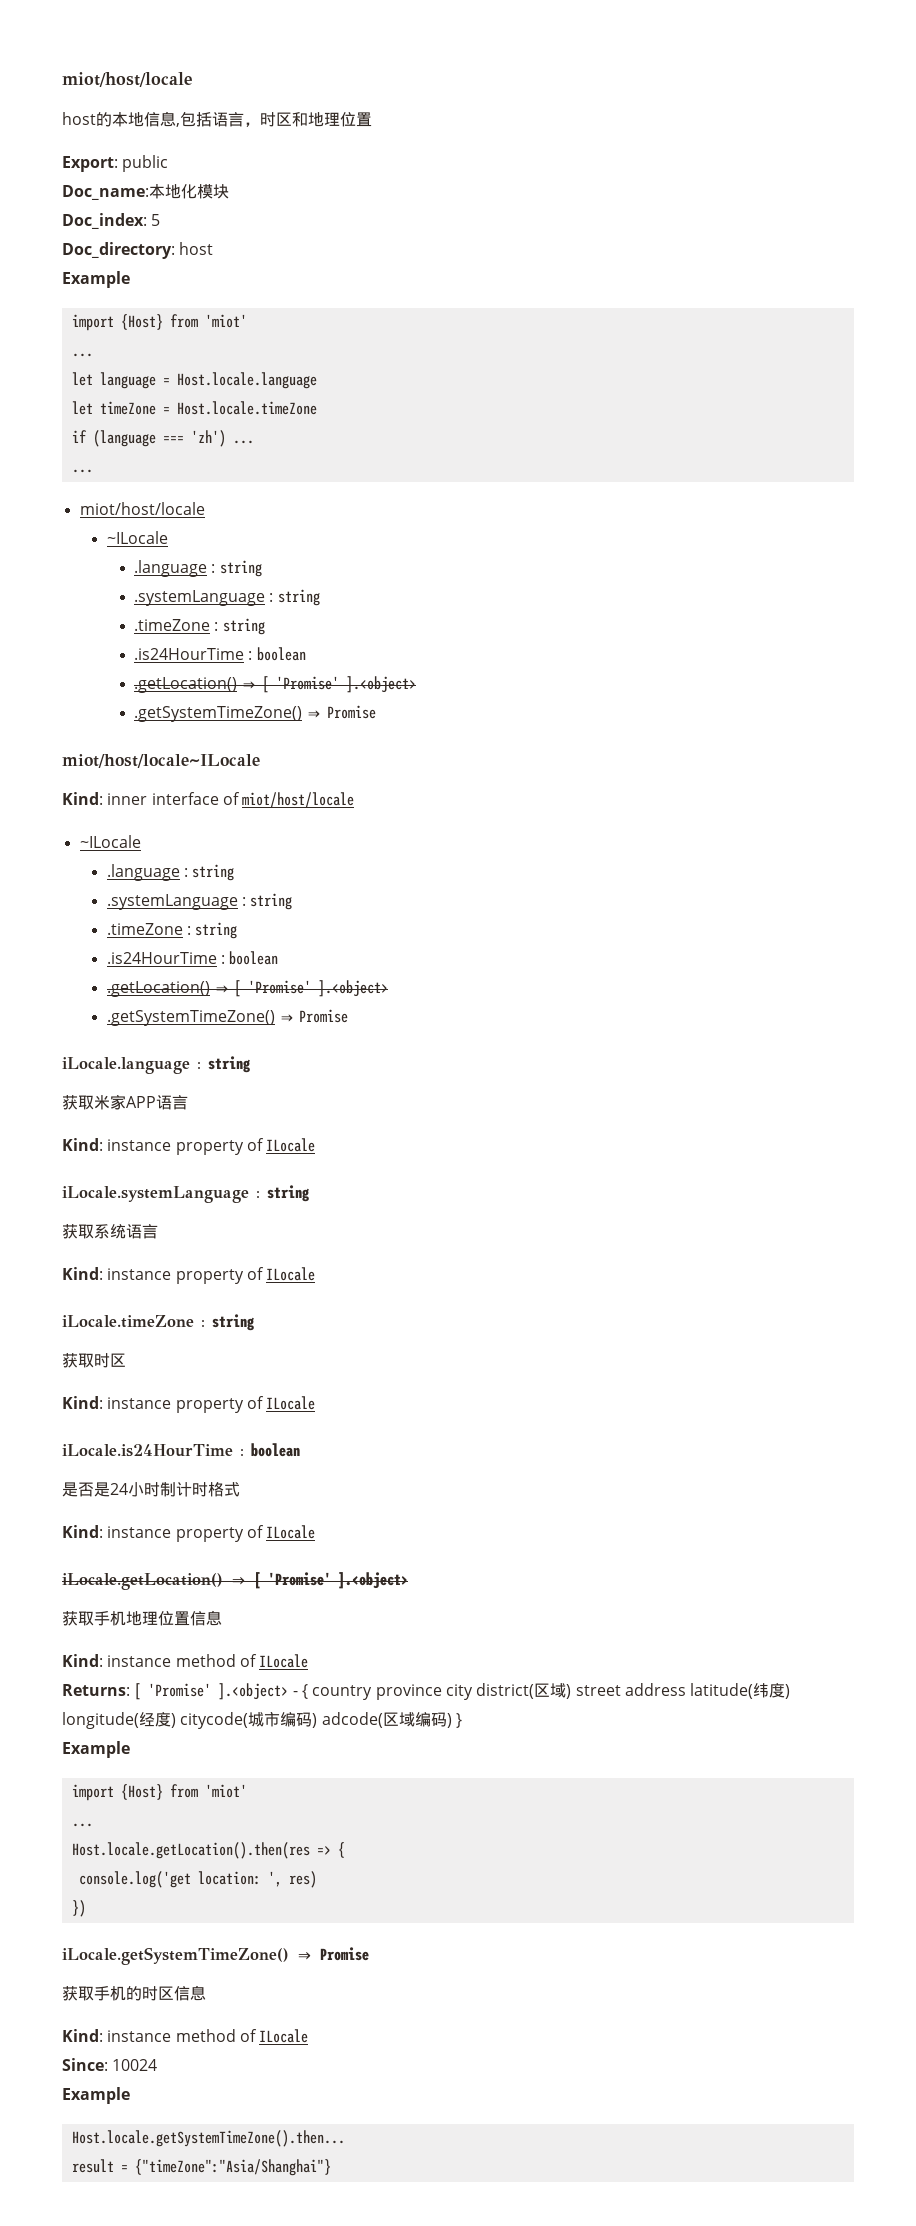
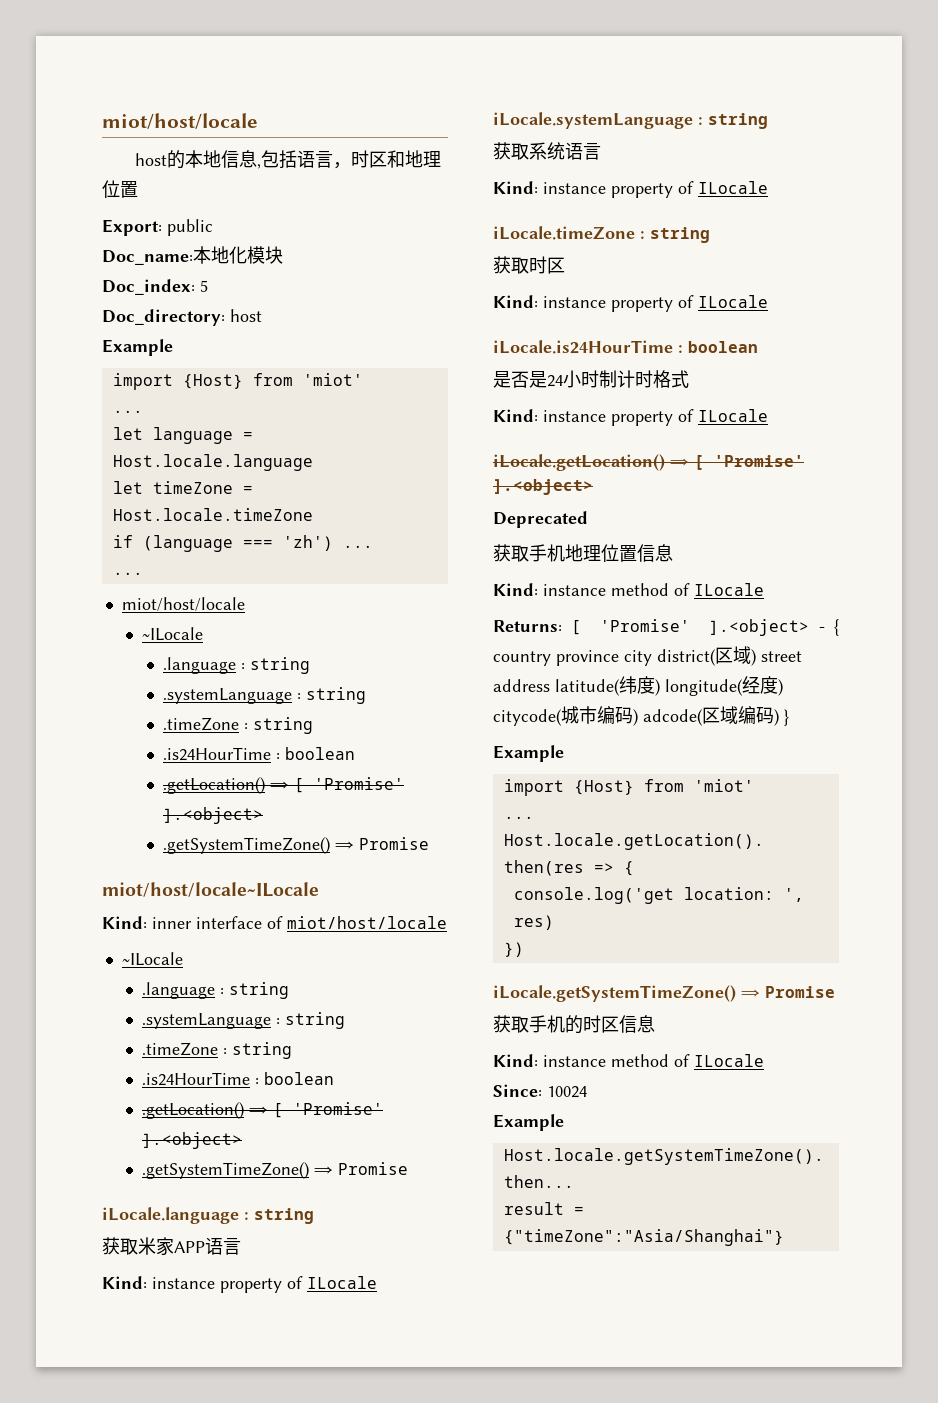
+ Deprecated

